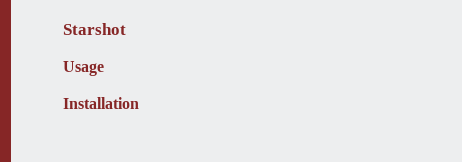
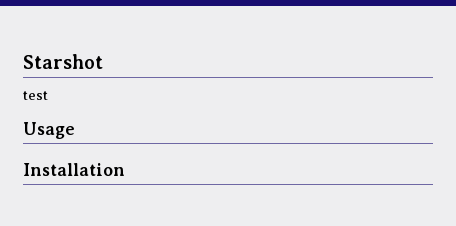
+ test

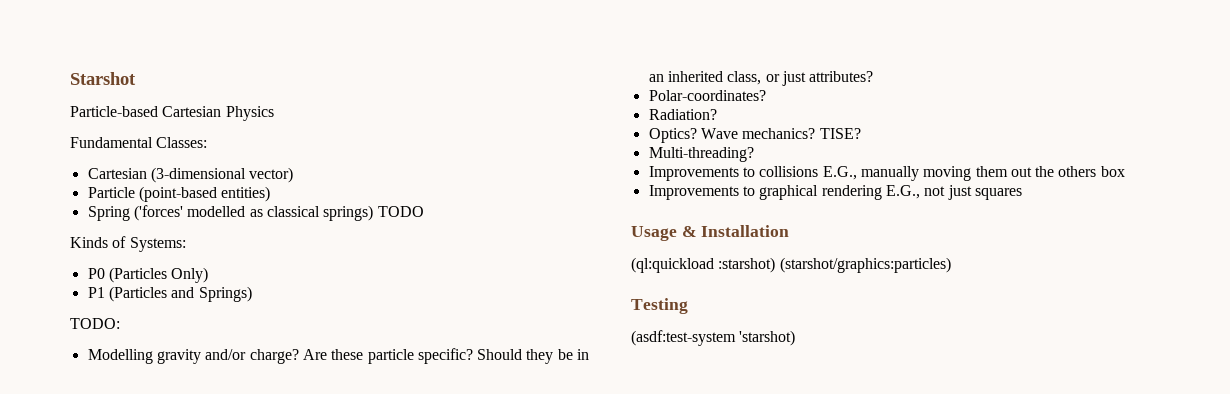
- test
- Usage
- Installation
+ Particle-based Cartesian Physics
+ Fundamental Classes:
+ Cartesian (3-dimensional vector)
+ Particle (point-based entities)
+ Spring ('forces' modelled as classical springs) TODO
+ Kinds of Systems:
+ P0 (Particles Only)
+ P1 (Particles and Springs)
+ TODO:
+ Modelling gravity and/or charge? Are these particle specific? Should they be in an inherited class, or just attributes?
+ Polar-coordinates?
+ Radiation?
+ Optics? Wave mechanics? TISE?
+ Multi-threading?
+ Improvements to collisions E.G., manually moving them out the others box
+ Improvements to graphical rendering E.G., not just squares
+ Usage & Installation
+ (ql:quickload :starshot) (starshot/graphics:particles)
+ Testing
+ (asdf:test-system 'starshot)

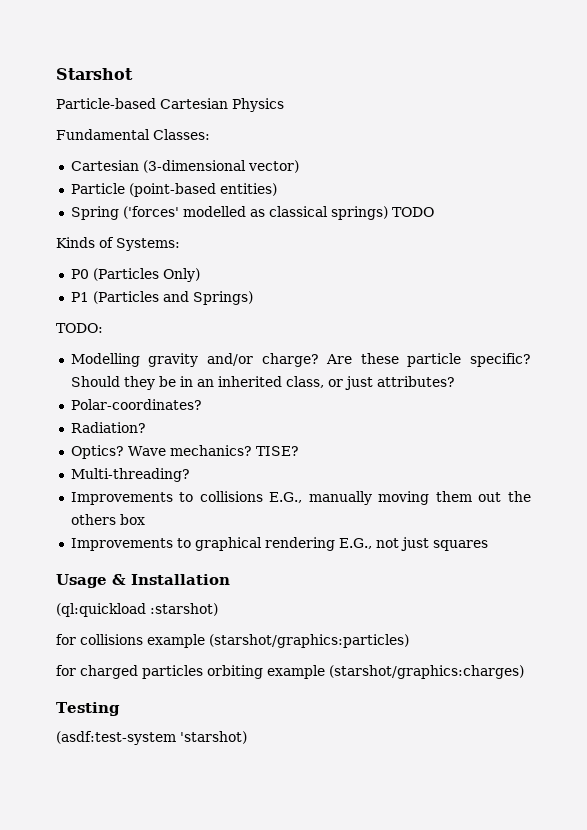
- (ql:quickload :starshot) (starshot/graphics:particles)
+ (ql:quickload :starshot)
+ for collisions example (starshot/graphics:particles)
+ for charged particles orbiting example (starshot/graphics:charges)

